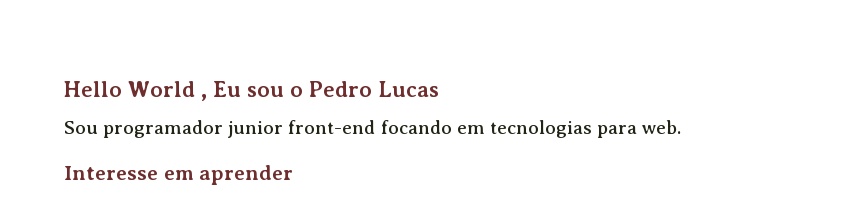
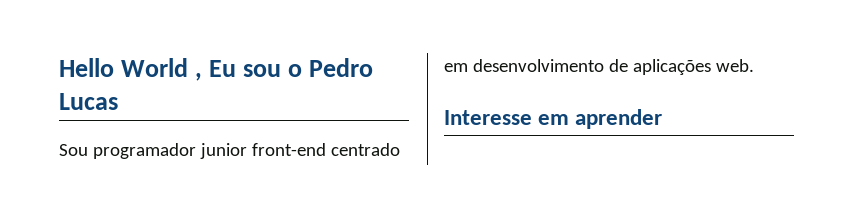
- Sou programador junior front-end focando em tecnologias para web.
+ Sou programador junior front-end centrado em desenvolvimento de aplicações web.

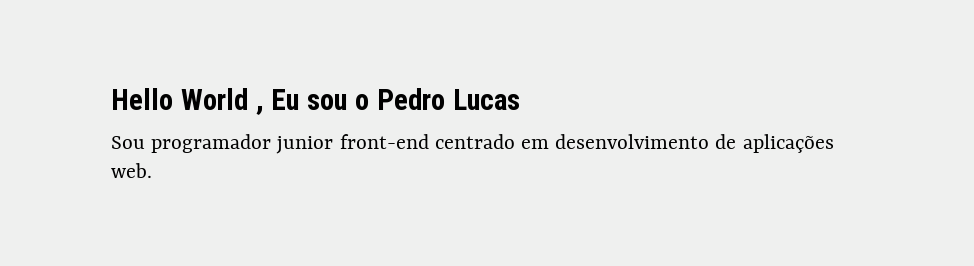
- Interesse em aprender

